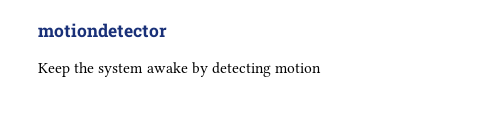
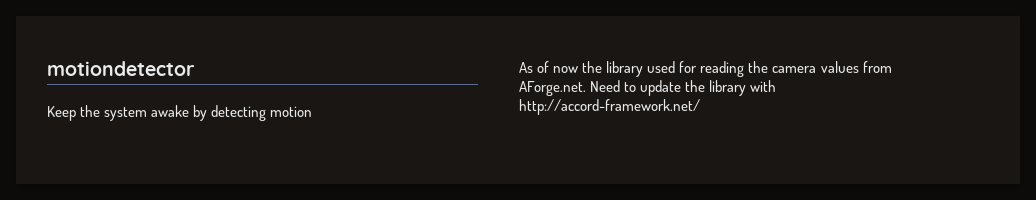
+ As of now the library used for reading the camera values from AForge.net. Need to update the library with http://accord-framework.net/

